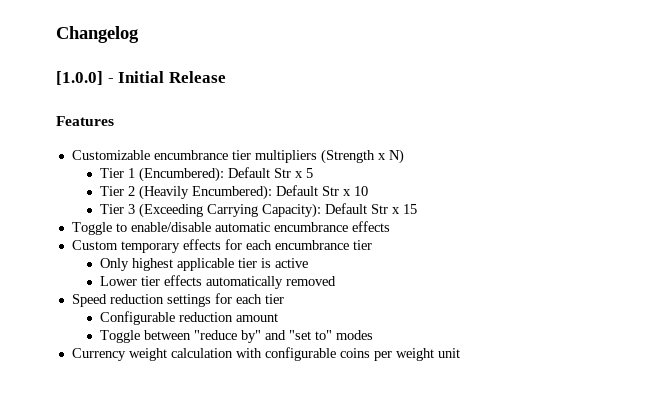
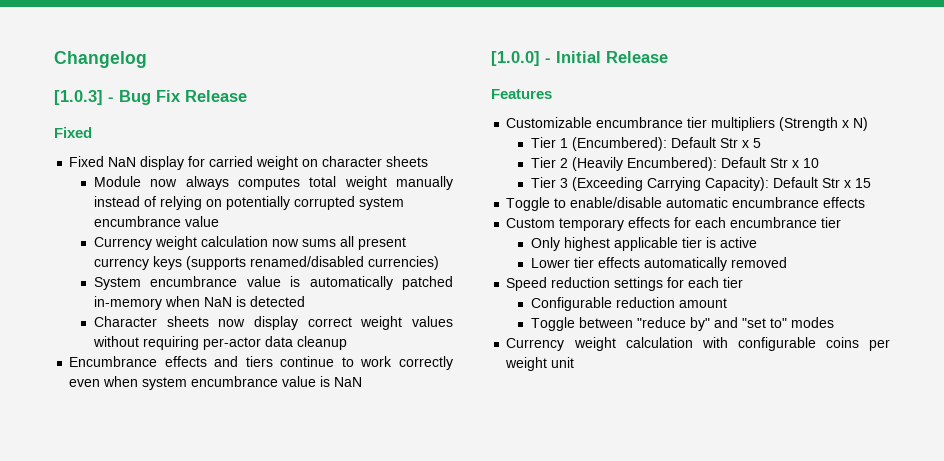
+ [1.0.3] - Bug Fix Release
+ Fixed
+ Fixed NaN display for carried weight on character sheets
+ Module now always computes total weight manually instead of relying on potentially corrupted system encumbrance value
+ Currency weight calculation now sums all present currency keys (supports renamed/disabled currencies)
+ System encumbrance value is automatically patched in-memory when NaN is detected
+ Character sheets now display correct weight values without requiring per-actor data cleanup
+ Encumbrance effects and tiers continue to work correctly even when system encumbrance value is NaN

